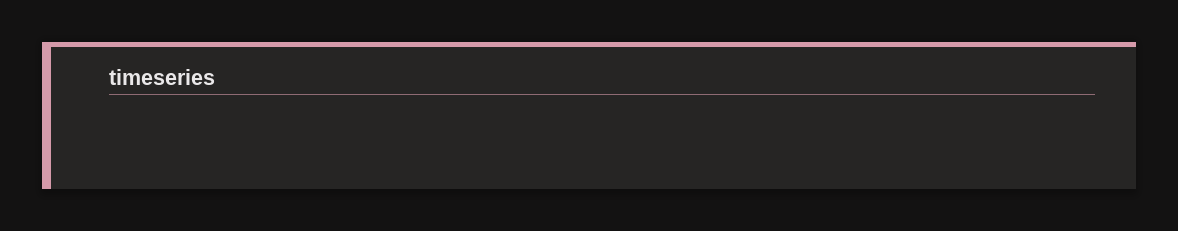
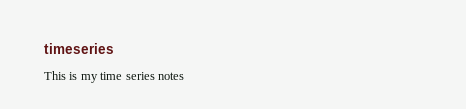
+ This is my time series notes

